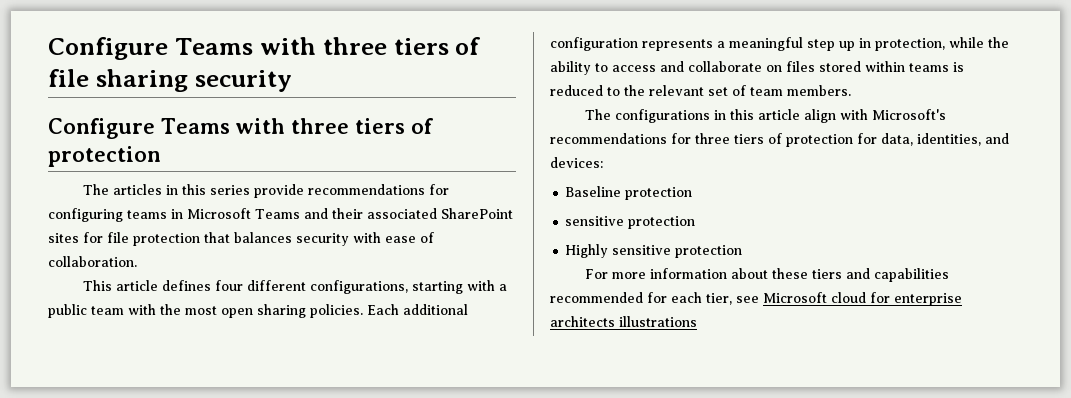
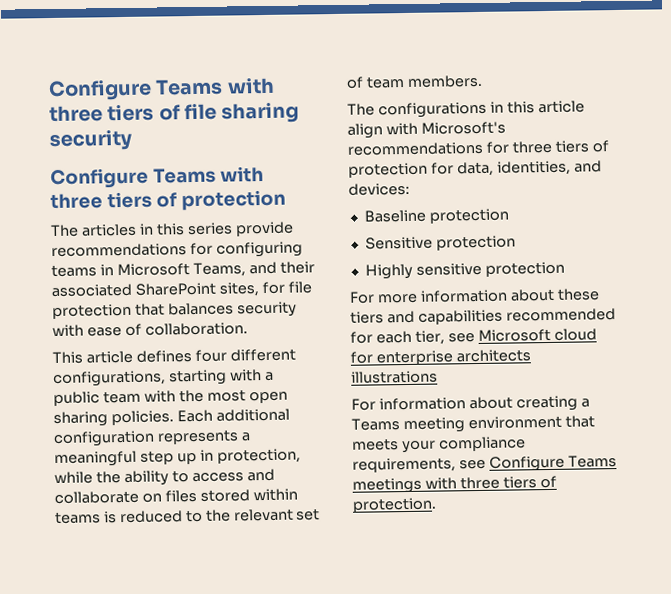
- The articles in this series provide recommendations for configuring teams in Microsoft Teams and their associated SharePoint sites for file protection that balances security with ease of collaboration.
+ The articles in this series provide recommendations for configuring teams in Microsoft Teams, and their associated SharePoint sites, for file protection that balances security with ease of collaboration.
  Baseline protection
- sensitive protection
+ Sensitive protection
+ For information about creating a Teams meeting environment that meets your compliance requirements, see Configure Teams meetings with three tiers of protection.

